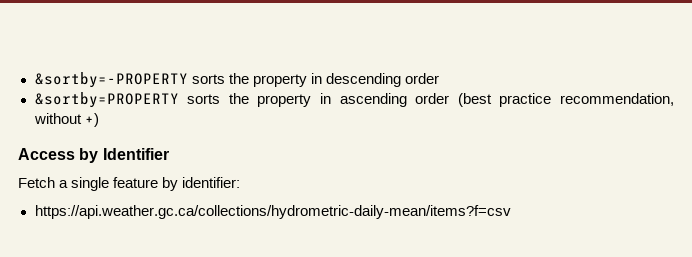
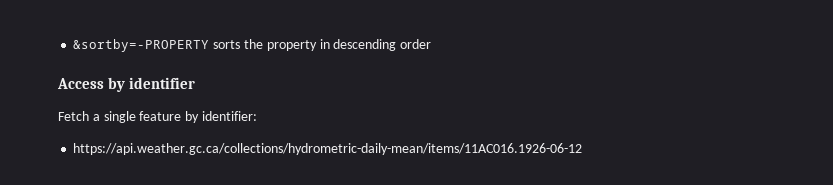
- &sortby=PROPERTY sorts the property in ascending order (best practice recommendation, without +)
- Access by Identifier
+ Access by identifier
- https://api.weather.gc.ca/collections/hydrometric-daily-mean/items?f=csv
+ https://api.weather.gc.ca/collections/hydrometric-daily-mean/items/11AC016.1926-06-12

